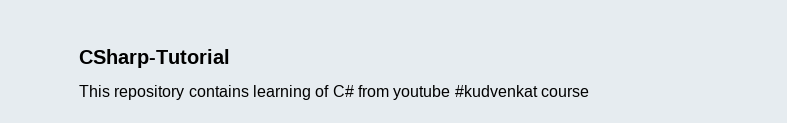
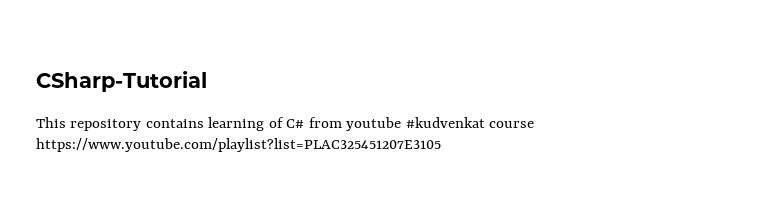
- This repository contains learning of C# from youtube #kudvenkat course
+ This repository contains learning of C# from youtube #kudvenkat course https://www.youtube.com/playlist?list=PLAC325451207E3105

